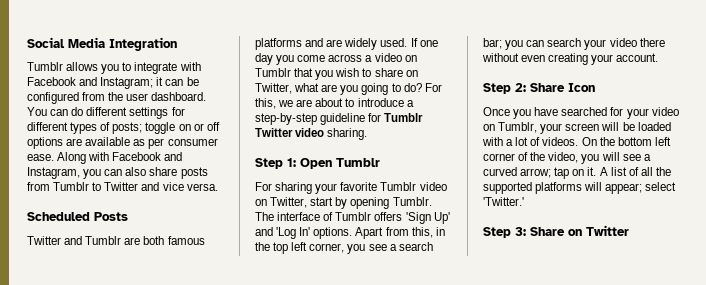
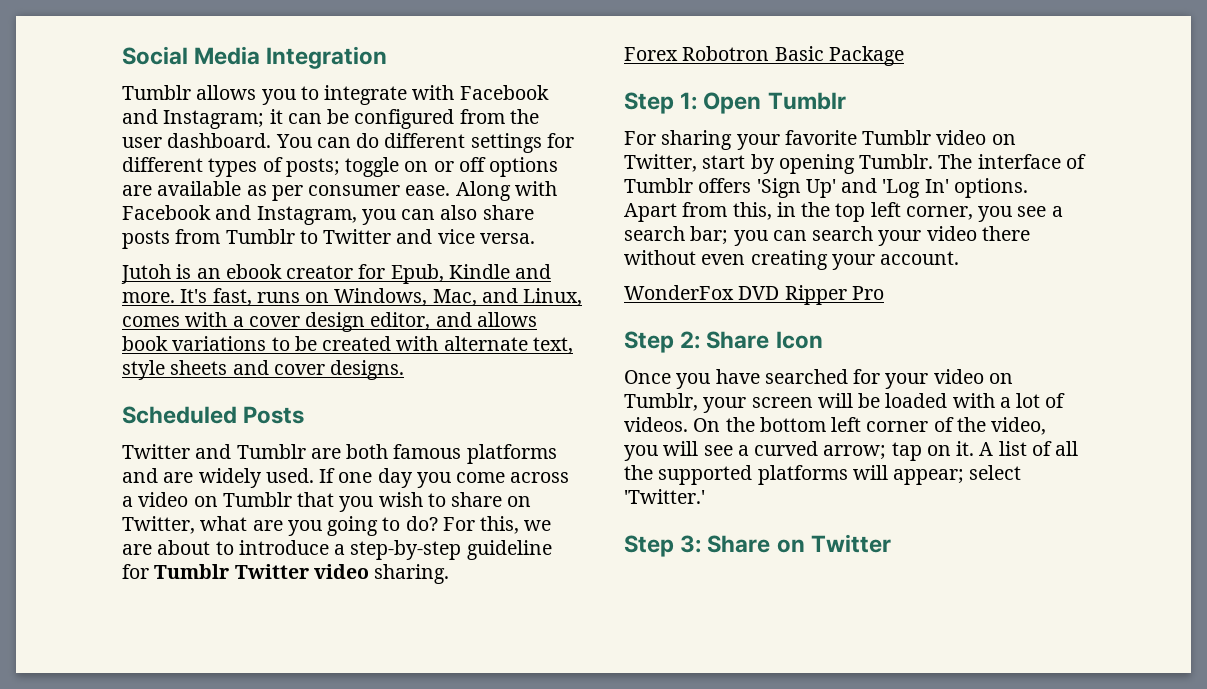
+ Jutoh is an ebook creator for Epub, Kindle and more. It's fast, runs on Windows, Mac, and Linux, comes with a cover design editor, and allows book variations to be created with alternate text, style sheets and cover designs.
+ Forex Robotron Basic Package
+ WonderFox DVD Ripper Pro

